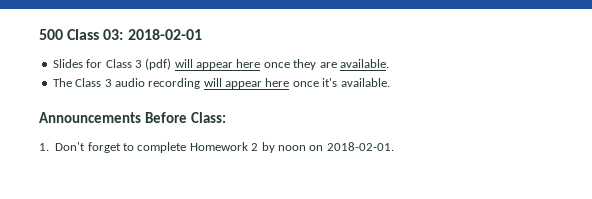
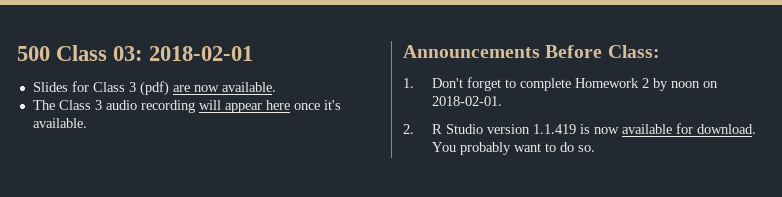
- Slides for Class 3 (pdf) will appear here once they are available.
+ Slides for Class 3 (pdf) are now available.
+ 2. R Studio version 1.1.419 is now available for download. You probably want to do so.

